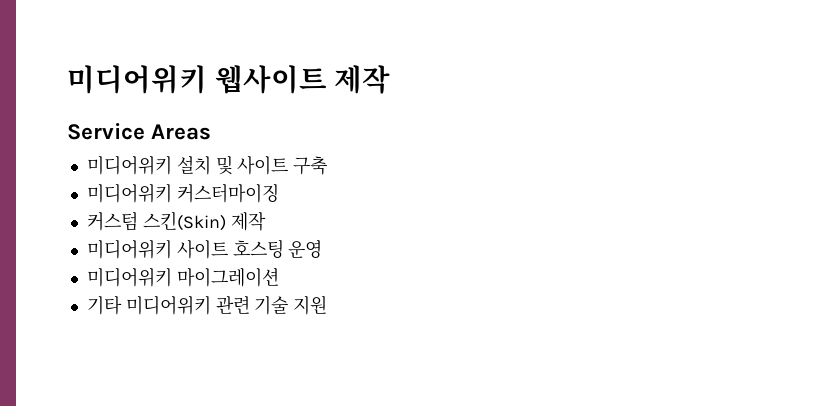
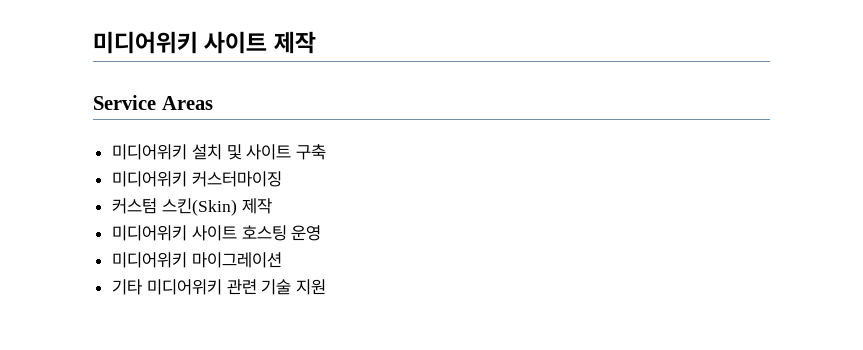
- 미디어위키 웹사이트 제작
+ 미디어위키 사이트 제작

